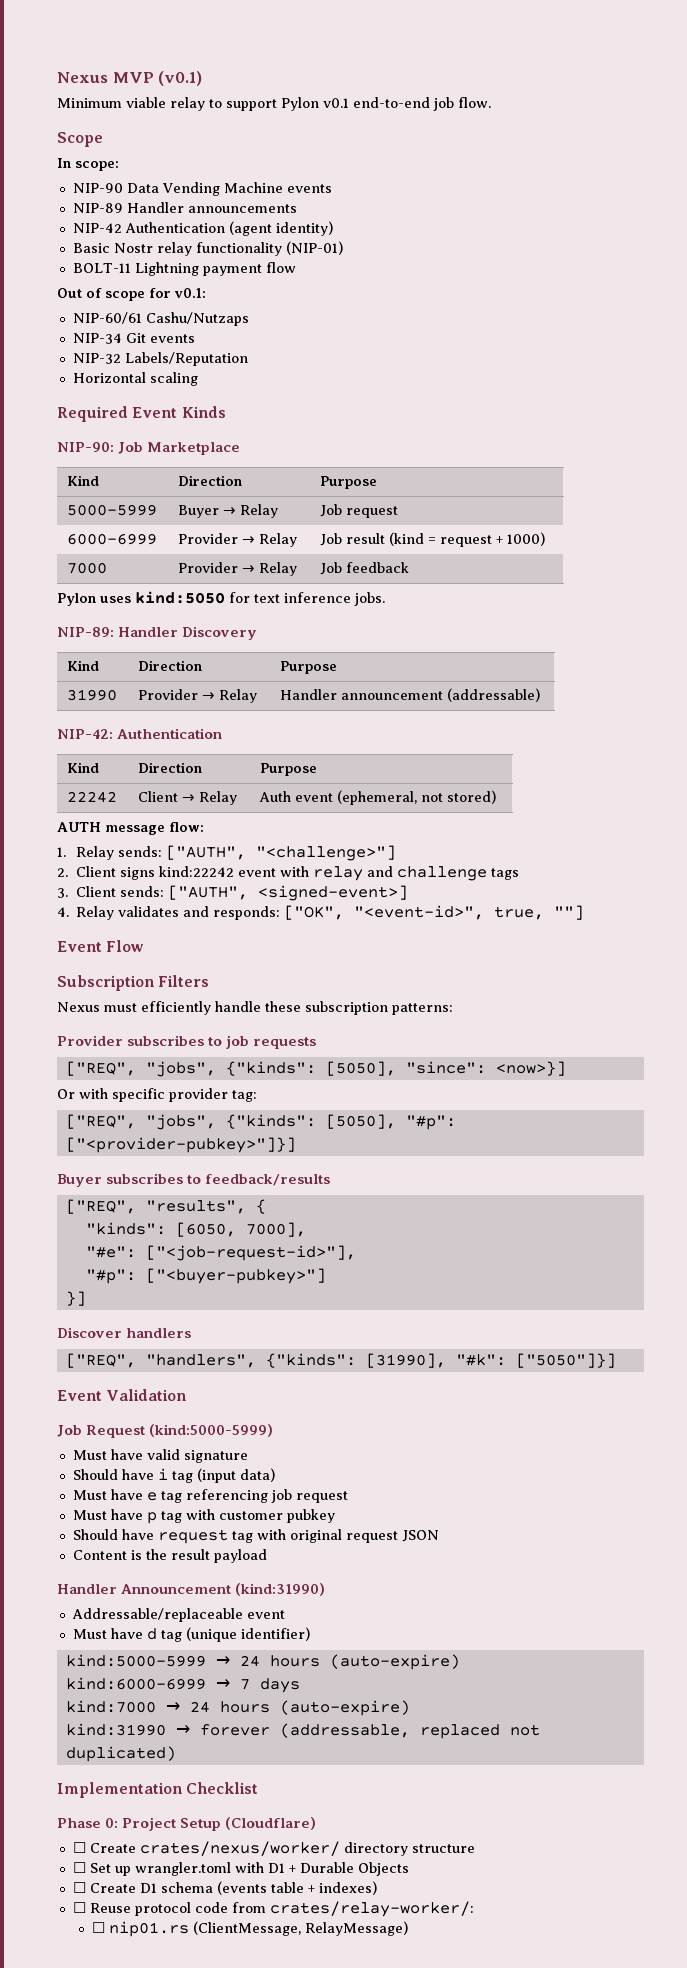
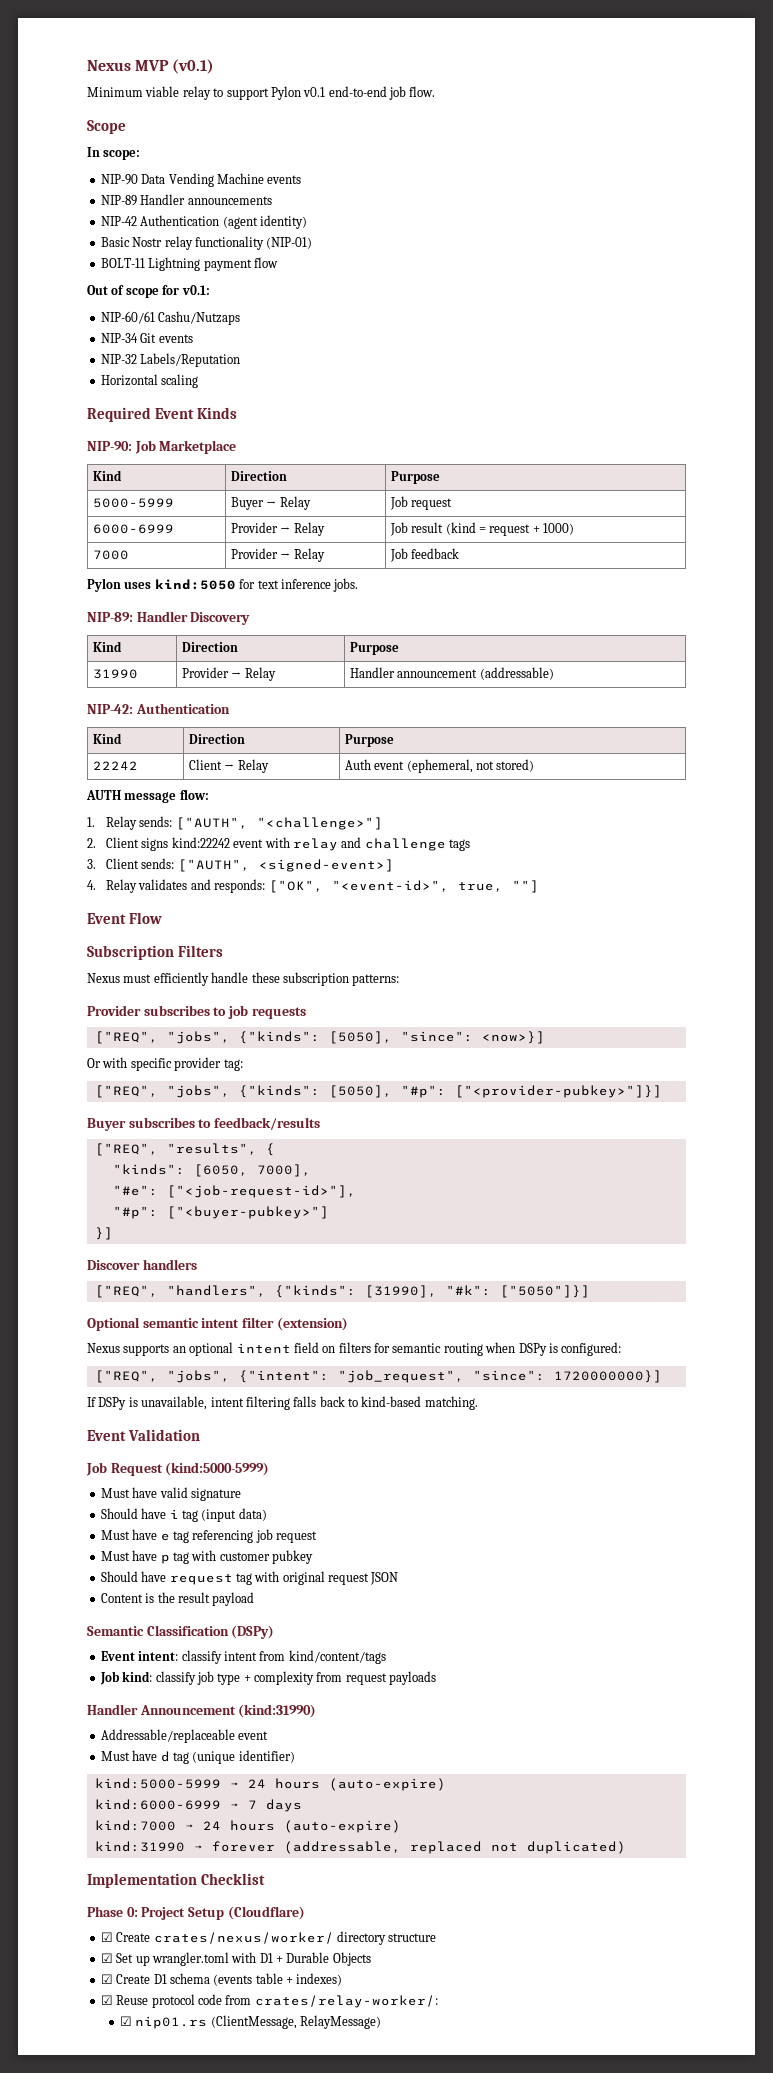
+ Optional semantic intent filter (extension)
+ Nexus supports an optional intent field on filters for semantic routing when DSPy is configured:
+ ["REQ", "jobs", {"intent": "job_request", "since": 1720000000}]
+ If DSPy is unavailable, intent filtering falls back to kind-based matching.
+ Semantic Classification (DSPy)
+ Event intent: classify intent from kind/content/tags
+ Job kind: classify job type + complexity from request payloads
- ☐ Create crates/nexus/worker/ directory structure
+ ☑ Create crates/nexus/worker/ directory structure
- ☐ Set up wrangler.toml with D1 + Durable Objects
+ ☑ Set up wrangler.toml with D1 + Durable Objects
- ☐ Create D1 schema (events table + indexes)
+ ☑ Create D1 schema (events table + indexes)
- ☐ Reuse protocol code from crates/relay-worker/:
+ ☑ Reuse protocol code from crates/relay-worker/:
- ☐ nip01.rs (ClientMessage, RelayMessage)
+ ☑ nip01.rs (ClientMessage, RelayMessage)

